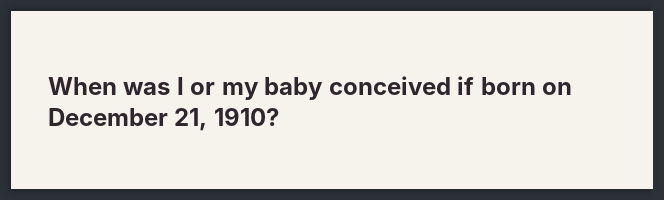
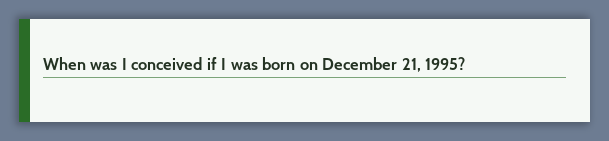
- When was I or my baby conceived if born on December 21, 1910?
+ When was I conceived if I was born on December 21, 1995?

